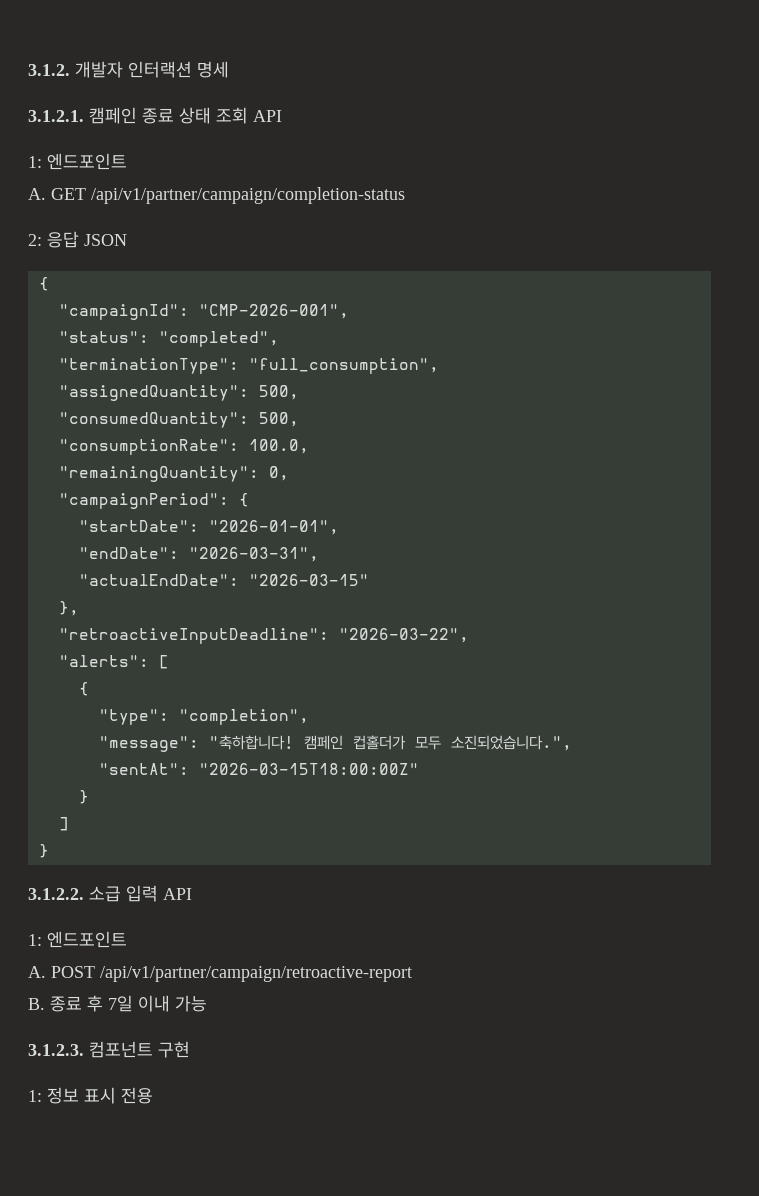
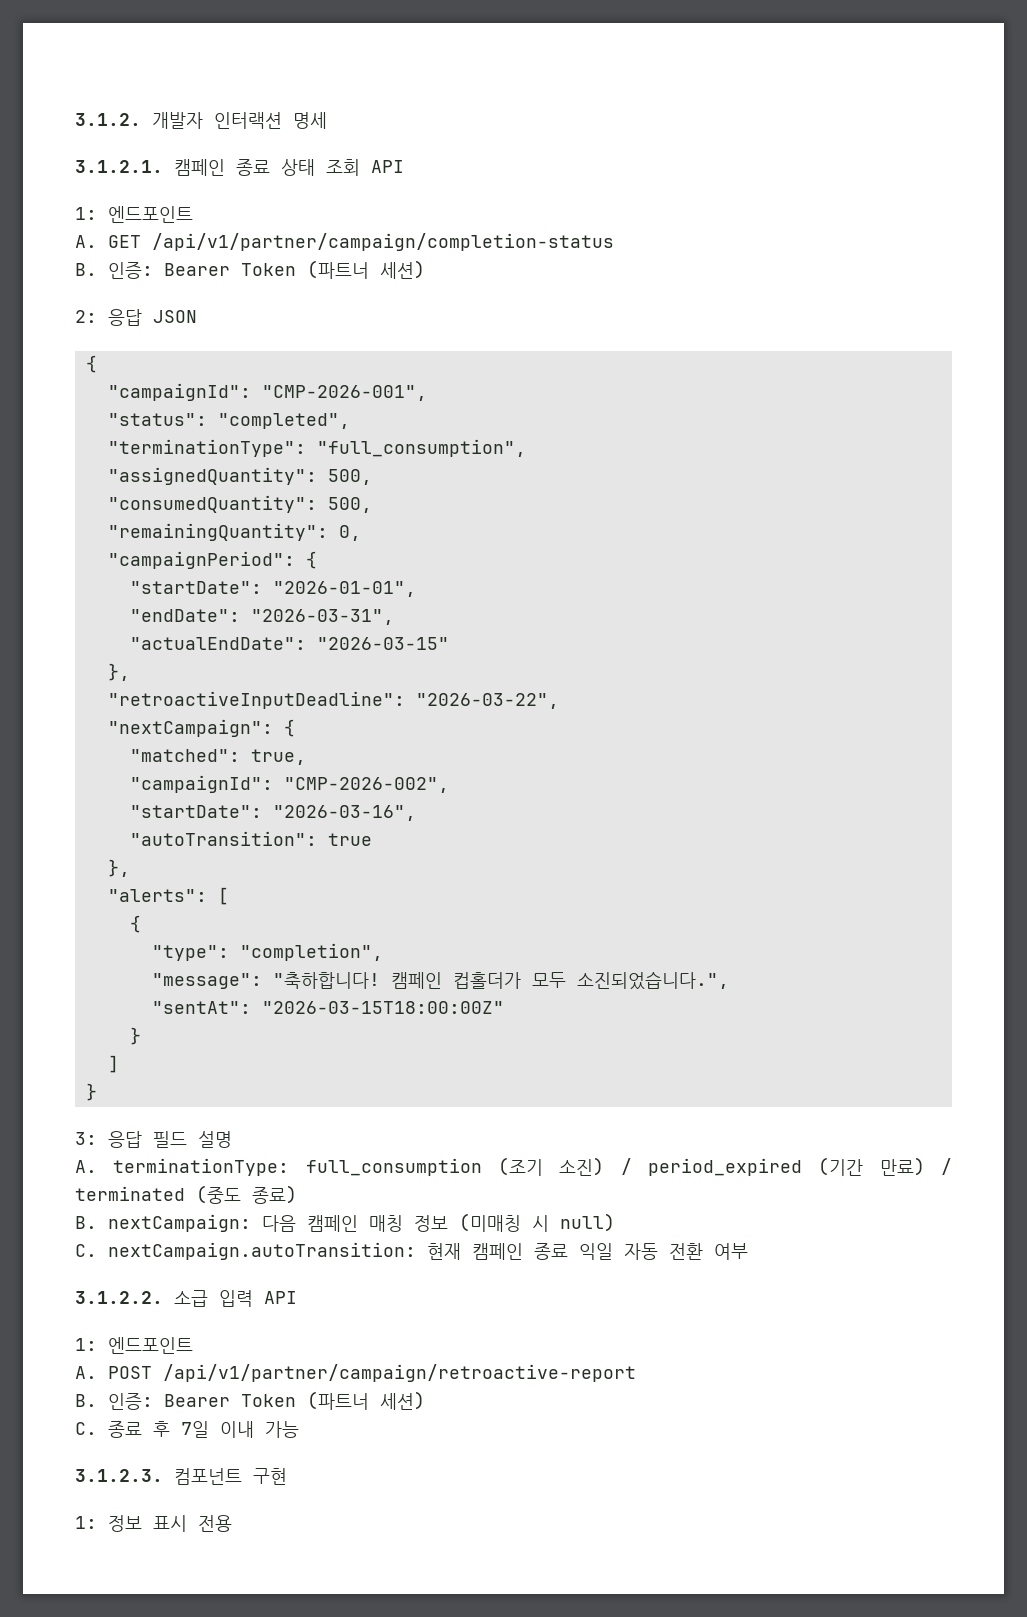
  A. GET /api/v1/partner/campaign/completion-status
+ B. 인증: Bearer Token (파트너 세션)
- "consumptionRate": 100.0,
+ "nextCampaign": {
+ "matched": true,
+ "campaignId": "CMP-2026-002",
+ "startDate": "2026-03-16",
+ "autoTransition": true
+ },
+ 3: 응답 필드 설명
+ A. terminationType: full_consumption (조기 소진) / period_expired (기간 만료) / terminated (중도 종료)
+ B. nextCampaign: 다음 캠페인 매칭 정보 (미매칭 시 null)
+ C. nextCampaign.autoTransition: 현재 캠페인 종료 익일 자동 전환 여부
  A. POST /api/v1/partner/campaign/retroactive-report
- B. 종료 후 7일 이내 가능
+ B. 인증: Bearer Token (파트너 세션)
+ C. 종료 후 7일 이내 가능

